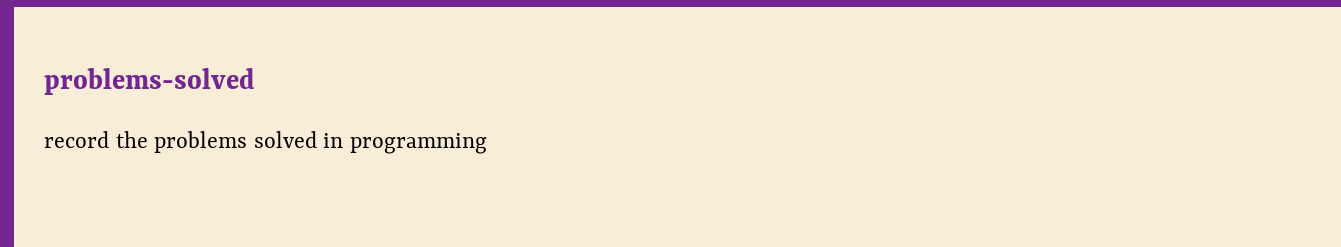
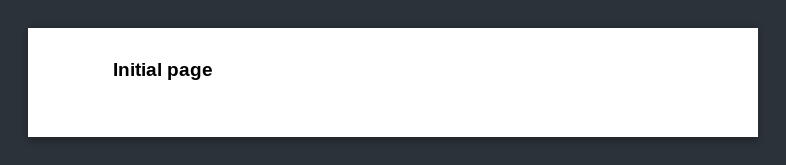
- problems-solved
- record the problems solved in programming
+ Initial page

